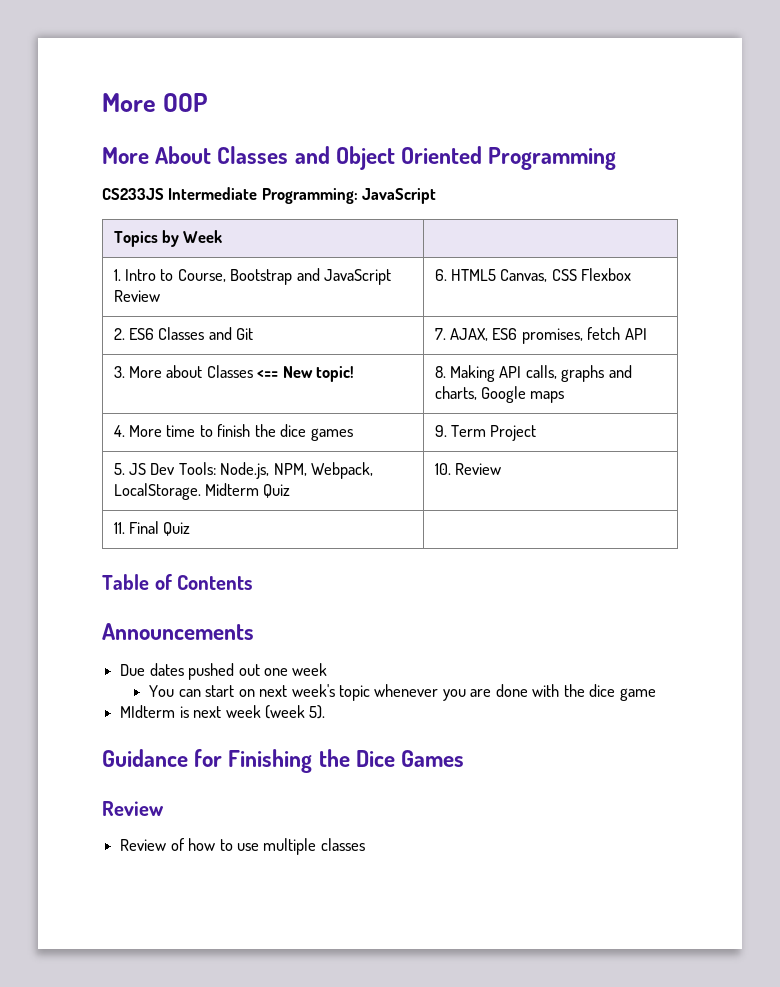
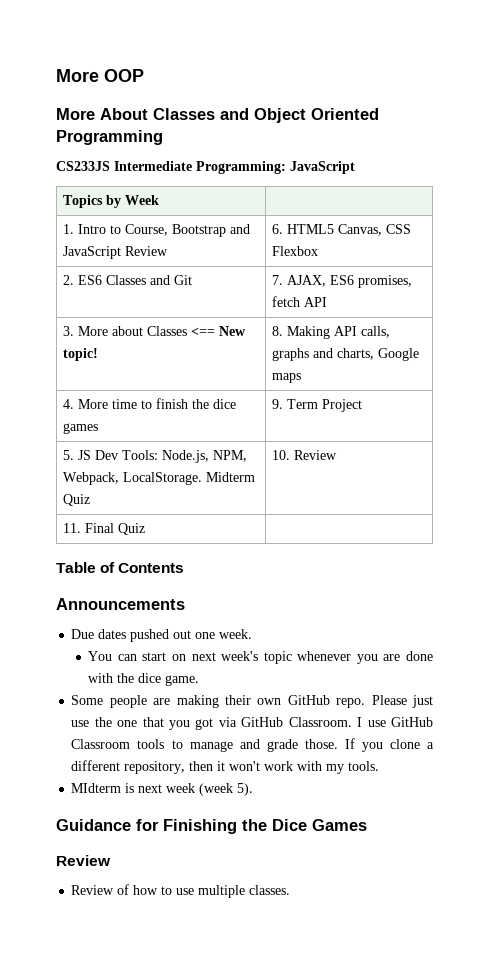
- Due dates pushed out one week
+ Due dates pushed out one week.
- You can start on next week's topic whenever you are done with the dice game
+ You can start on next week's topic whenever you are done with the dice game.
+ Some people are making their own GitHub repo. Please just use the one that you got via GitHub Classroom. I use GitHub Classroom tools to manage and grade those. If you clone a different repository, then it won't work with my tools.
- Review of how to use multiple classes
+ Review of how to use multiple classes.

